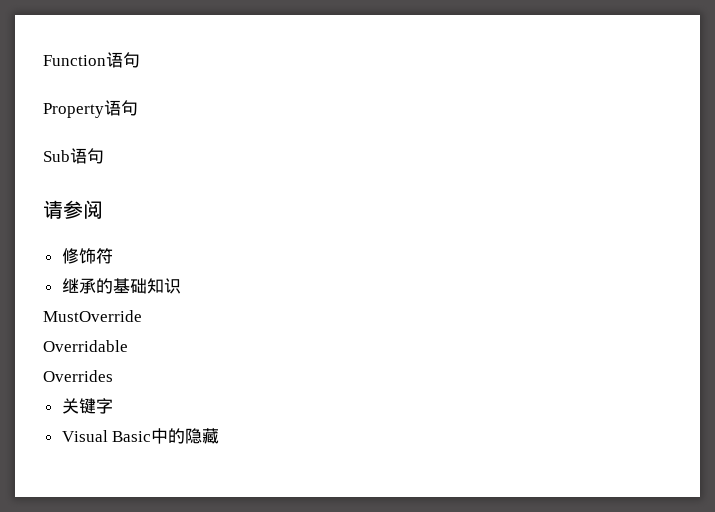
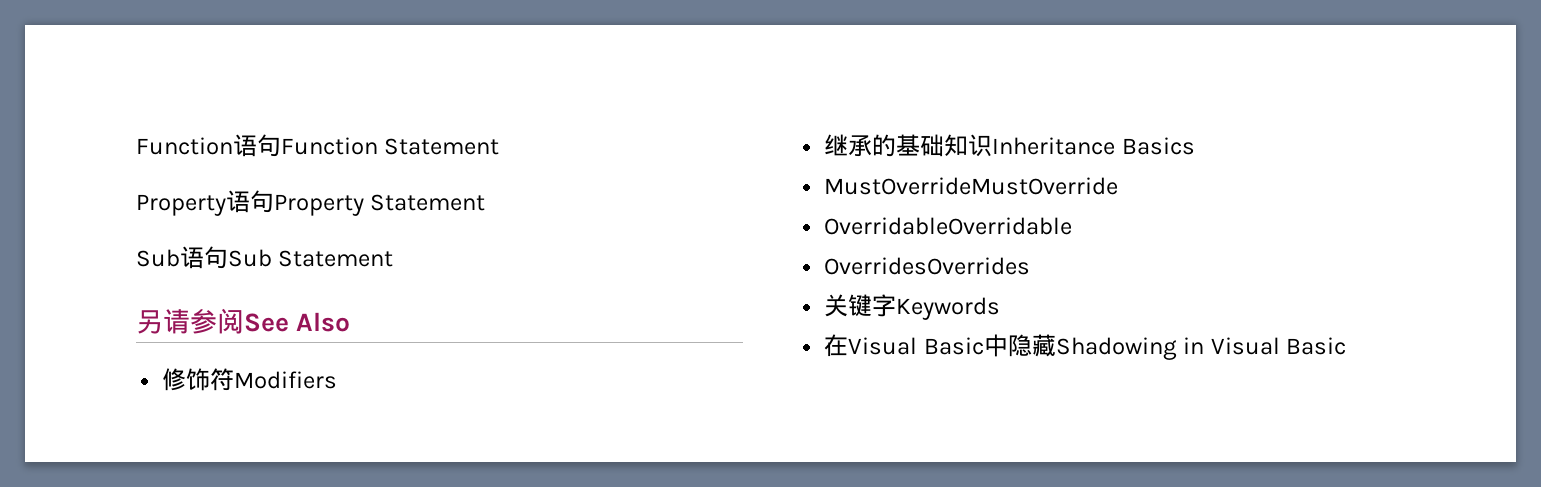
- Function语句
+ Function语句Function Statement
- Property语句
+ Property语句Property Statement
- Sub语句
- 请参阅
+ Sub语句Sub Statement
+ 另请参阅See Also
- 修饰符
+ 修饰符Modifiers
- 继承的基础知识
- MustOverride
- Overridable
- Overrides
+ 继承的基础知识Inheritance Basics
+ MustOverrideMustOverride
+ OverridableOverridable
+ OverridesOverrides
- 关键字
- Visual Basic中的隐藏
+ 关键字Keywords
+ 在Visual Basic中隐藏Shadowing in Visual Basic

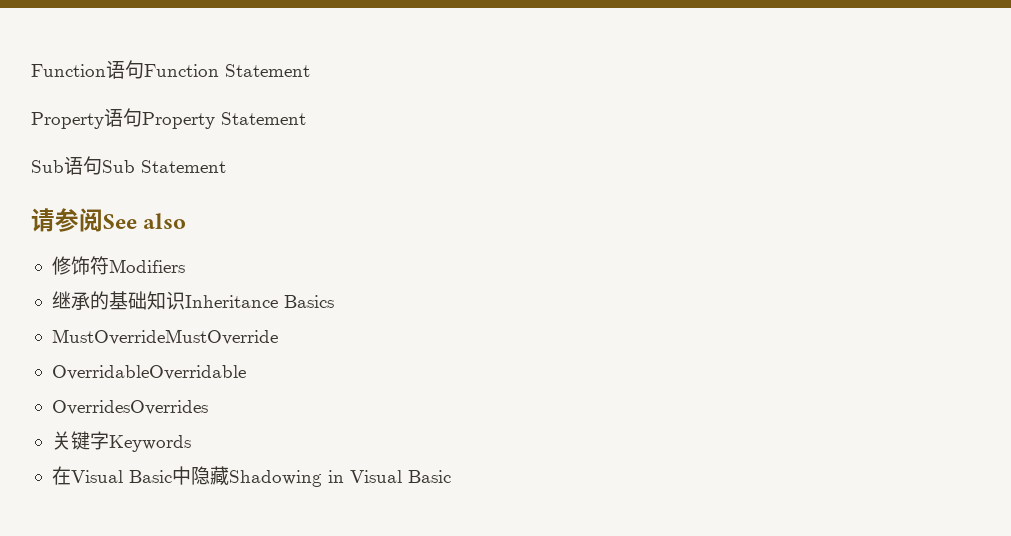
- 另请参阅See Also
+ 请参阅See also

